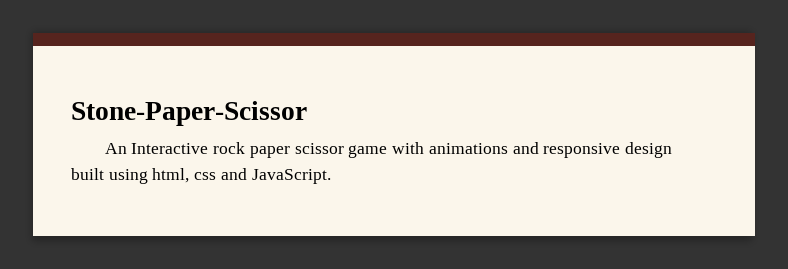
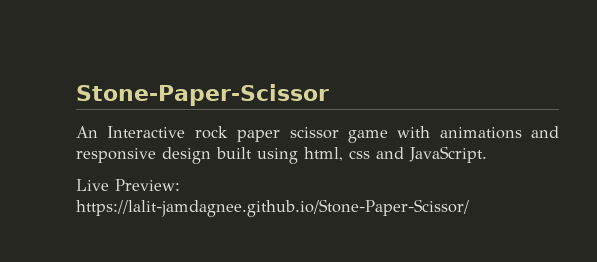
+ Live Preview: https://lalit-jamdagnee.github.io/Stone-Paper-Scissor/

